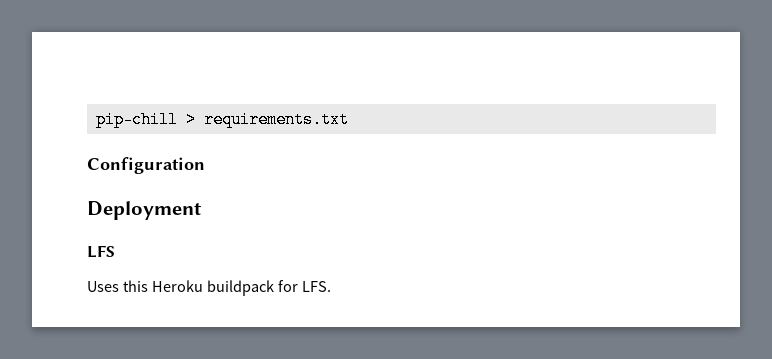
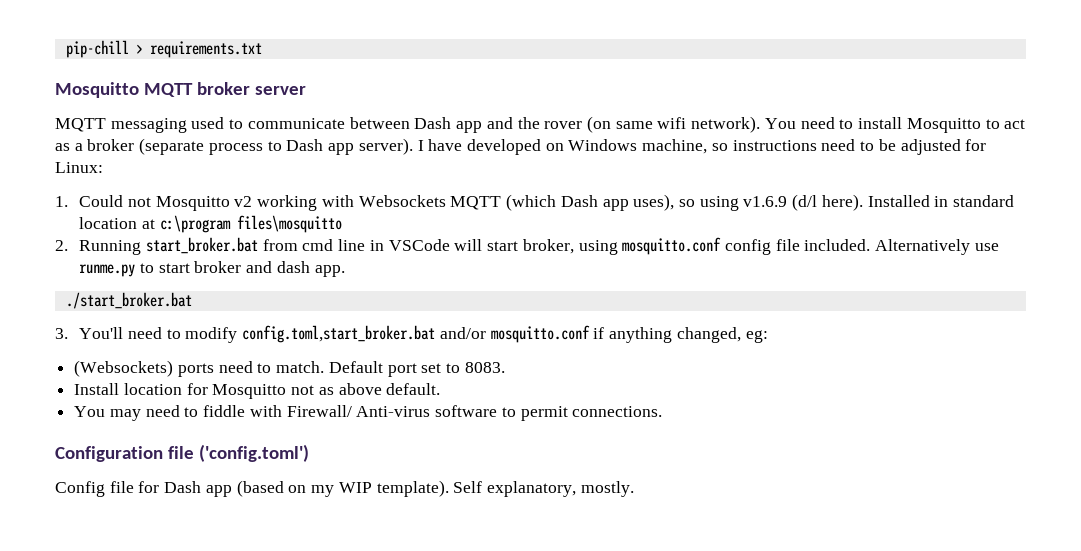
- Configuration
- Deployment
- LFS
- Uses this Heroku buildpack for LFS.
+ Mosquitto MQTT broker server
+ MQTT messaging used to communicate between Dash app and the rover (on same wifi network). You need to install Mosquitto to act as a broker (separate process to Dash app server). I have developed on Windows machine, so instructions need to be adjusted for Linux:
+ 1. Could not Mosquitto v2 working with Websockets MQTT (which Dash app uses), so using v1.6.9 (d/l here). Installed in standard location at c:\program files\mosquitto
+ 2. Running start_broker.bat from cmd line in VSCode will start broker, using mosquitto.conf config file included. Alternatively use runme.py to start broker and dash app.
+ ./start_broker.bat
+ 3. You'll need to modify config.toml,start_broker.bat and/or mosquitto.conf if anything changed, eg:
+ (Websockets) ports need to match. Default port set to 8083.
+ Install location for Mosquitto not as above default.
+ You may need to fiddle with Firewall/ Anti-virus software to permit connections.
+ Configuration file ('config.toml')
+ Config file for Dash app (based on my WIP template). Self explanatory, mostly.

